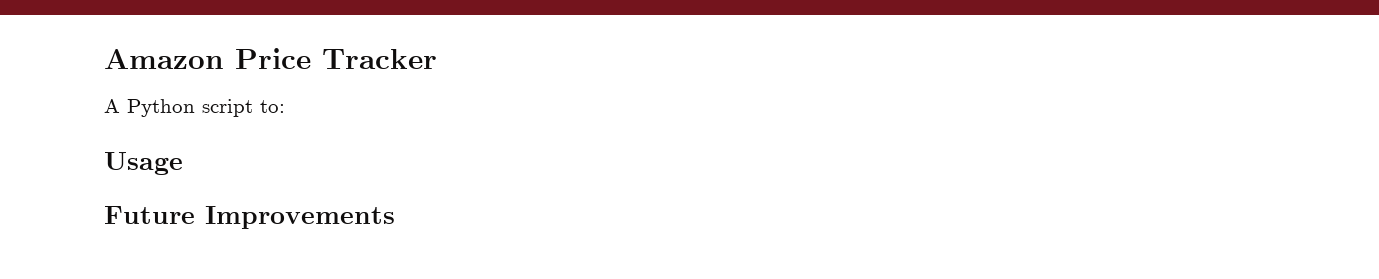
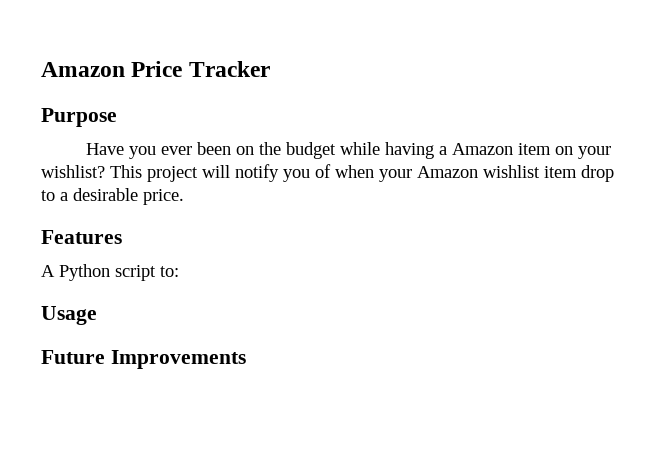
+ Purpose
+ Have you ever been on the budget while having a Amazon item on your wishlist? This project will notify you of when your Amazon wishlist item drop to a desirable price.
+ Features

